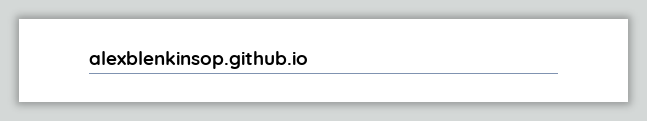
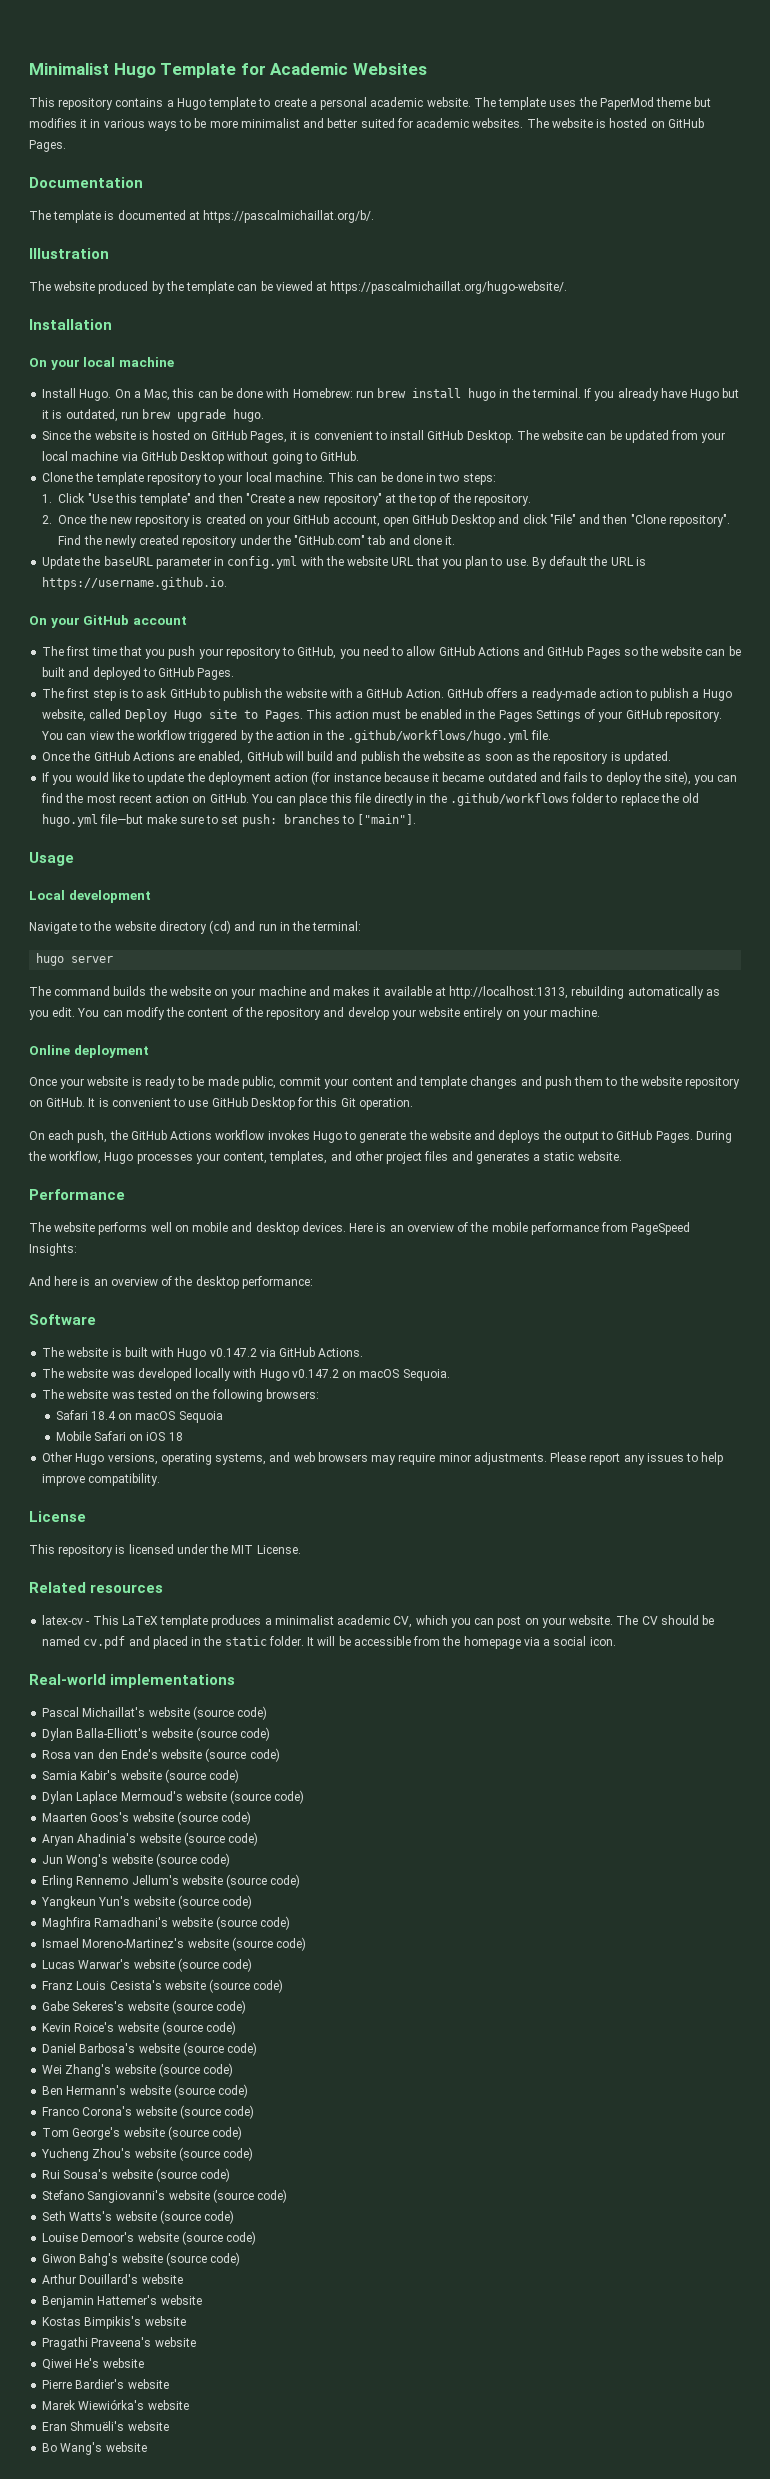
- alexblenkinsop.github.io
+ Minimalist Hugo Template for Academic Websites
+ This repository contains a Hugo template to create a personal academic website. The template uses the PaperMod theme but modifies it in various ways to be more minimalist and better suited for academic websites. The website is hosted on GitHub Pages.
+ Documentation
+ The template is documented at https://pascalmichaillat.org/b/.
+ Illustration
+ The website produced by the template can be viewed at https://pascalmichaillat.org/hugo-website/.
+ Installation
+ On your local machine
+ Install Hugo. On a Mac, this can be done with Homebrew: run brew install hugo in the terminal. If you already have Hugo but it is outdated, run brew upgrade hugo.
+ Since the website is hosted on GitHub Pages, it is convenient to install GitHub Desktop. The website can be updated from your local machine via GitHub Desktop without going to GitHub.
+ Clone the template repository to your local machine. This can be done in two steps:
+ 1. Click "Use this template" and then "Create a new repository" at the top of the repository.
+ 2. Once the new repository is created on your GitHub account, open GitHub Desktop and click "File" and then "Clone repository". Find the newly created repository under the "GitHub.com" tab and clone it.
+ Update the baseURL parameter in config.yml with the website URL that you plan to use. By default the URL is https://username.github.io.
+ On your GitHub account
+ The first time that you push your repository to GitHub, you need to allow GitHub Actions and GitHub Pages so the website can be built and deployed to GitHub Pages.
+ The first step is to ask GitHub to publish the website with a GitHub Action. GitHub offers a ready-made action to publish a Hugo website, called Deploy Hugo site to Pages. This action must be enabled in the Pages Settings of your GitHub repository. You can view the workflow triggered by the action in the .github/workflows/hugo.yml file.
+ Once the GitHub Actions are enabled, GitHub will build and publish the website as soon as the repository is updated.
+ If you would like to update the deployment action (for instance because it became outdated and fails to deploy the site), you can find the most recent action on GitHub. You can place this file directly in the .github/workflows folder to replace the old hugo.yml file—but make sure to set push: branches to ["main"].
+ Usage
+ Local development
+ Navigate to the website directory (cd) and run in the terminal:
+ hugo server
+ The command builds the website on your machine and makes it available at http://localhost:1313, rebuilding automatically as you edit. You can modify the content of the repository and develop your website entirely on your machine.
+ Online deployment
+ Once your website is ready to be made public, commit your content and template changes and push them to the website repository on GitHub. It is convenient to use GitHub Desktop for this Git operation.
+ On each push, the GitHub Actions workflow invokes Hugo to generate the website and deploys the output to GitHub Pages. During the workflow, Hugo processes your content, templates, and other project files and generates a static website.
+ Performance
+ The website performs well on mobile and desktop devices. Here is an overview of the mobile performance from PageSpeed Insights:
+ And here is an overview of the desktop performance:
+ Software
+ The website is built with Hugo v0.147.2 via GitHub Actions.
+ The website was developed locally with Hugo v0.147.2 on macOS Sequoia.
+ The website was tested on the following browsers:
+ Safari 18.4 on macOS Sequoia
+ Mobile Safari on iOS 18
+ Other Hugo versions, operating systems, and web browsers may require minor adjustments. Please report any issues to help improve compatibility.
+ License
+ This repository is licensed under the MIT License.
+ Related resources
+ latex-cv - This LaTeX template produces a minimalist academic CV, which you can post on your website. The CV should be named cv.pdf and placed in the static folder. It will be accessible from the homepage via a social icon.
+ Real-world implementations
+ Pascal Michaillat's website (source code)
+ Dylan Balla-Elliott's website (source code)
+ Rosa van den Ende's website (source code)
+ Samia Kabir's website (source code)
+ Dylan Laplace Mermoud's website (source code)
+ Maarten Goos's website (source code)
+ Aryan Ahadinia's website (source code)
+ Jun Wong's website (source code)
+ Erling Rennemo Jellum's website (source code)
+ Yangkeun Yun's website (source code)
+ Maghfira Ramadhani's website (source code)
+ Ismael Moreno-Martinez's website (source code)
+ Lucas Warwar's website (source code)
+ Franz Louis Cesista's website (source code)
+ Gabe Sekeres's website (source code)
+ Kevin Roice's website (source code)
+ Daniel Barbosa's website (source code)
+ Wei Zhang's website (source code)
+ Ben Hermann's website (source code)
+ Franco Corona's website (source code)
+ Tom George's website (source code)
+ Yucheng Zhou's website (source code)
+ Rui Sousa's website (source code)
+ Stefano Sangiovanni's website (source code)
+ Seth Watts's website (source code)
+ Louise Demoor's website (source code)
+ Giwon Bahg's website (source code)
+ Arthur Douillard's website
+ Benjamin Hattemer's website
+ Kostas Bimpikis's website
+ Pragathi Praveena's website
+ Qiwei He's website
+ Pierre Bardier's website
+ Marek Wiewiórka's website
+ Eran Shmuëli's website
+ Bo Wang's website

